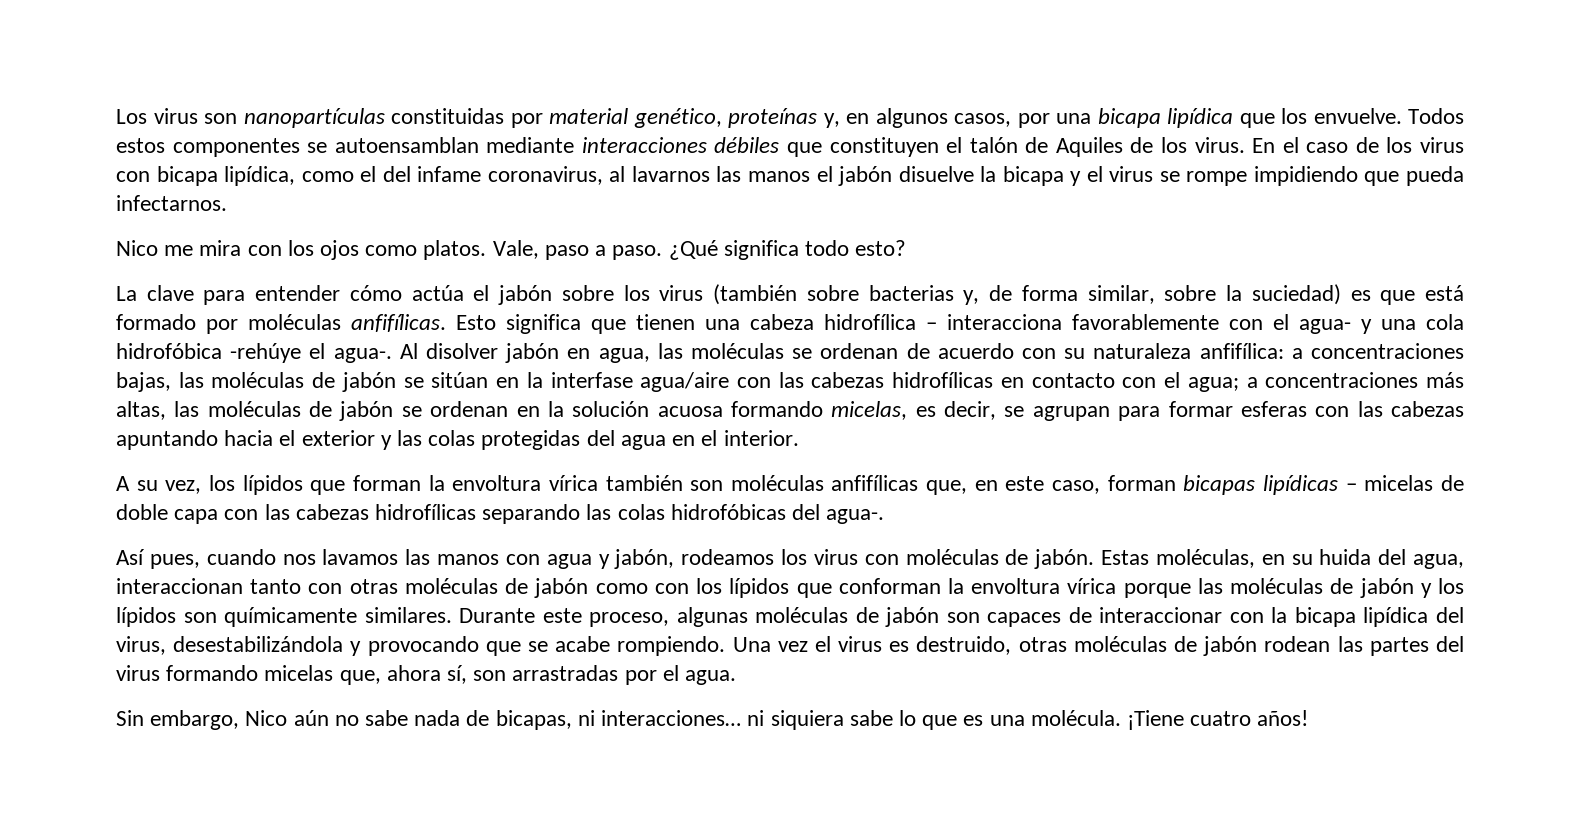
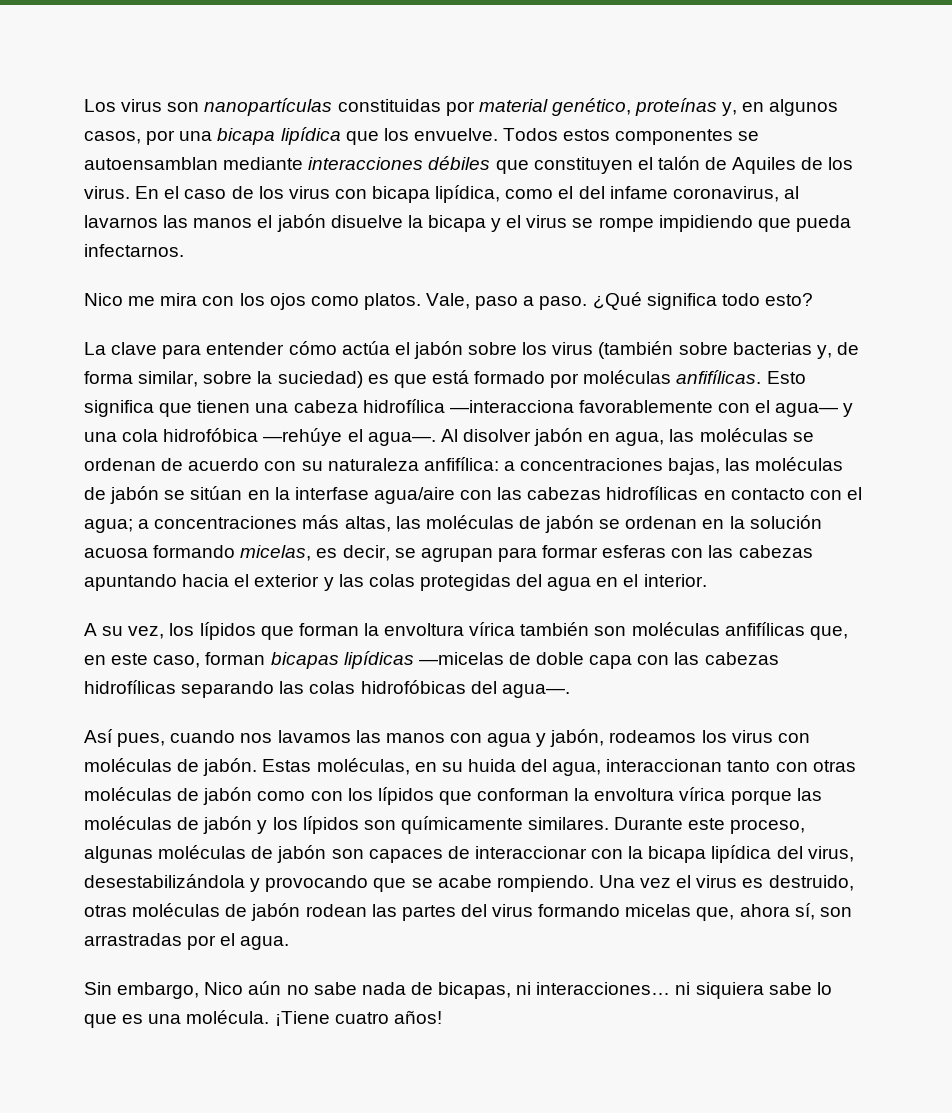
- Esto significa que tienen una cabeza hidrofílica – interacciona favorablemente con el agua- y una cola hidrofóbica -rehúye el agua-.
+ Esto significa que tienen una cabeza hidrofílica —interacciona favorablemente con el agua— y una cola hidrofóbica —rehúye el agua—.
- A su vez, los lípidos que forman la envoltura vírica también son moléculas anfifílicas que, en este caso, forman bicapas lipídicas – micelas de doble capa con las cabezas hidrofílicas separando las colas hidrofóbicas del agua-.
+ A su vez, los lípidos que forman la envoltura vírica también son moléculas anfifílicas que, en este caso, forman bicapas lipídicas —micelas de doble capa con las cabezas hidrofílicas separando las colas hidrofóbicas del agua—.

